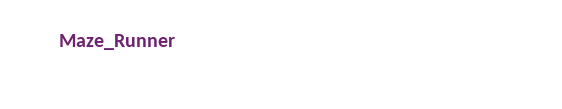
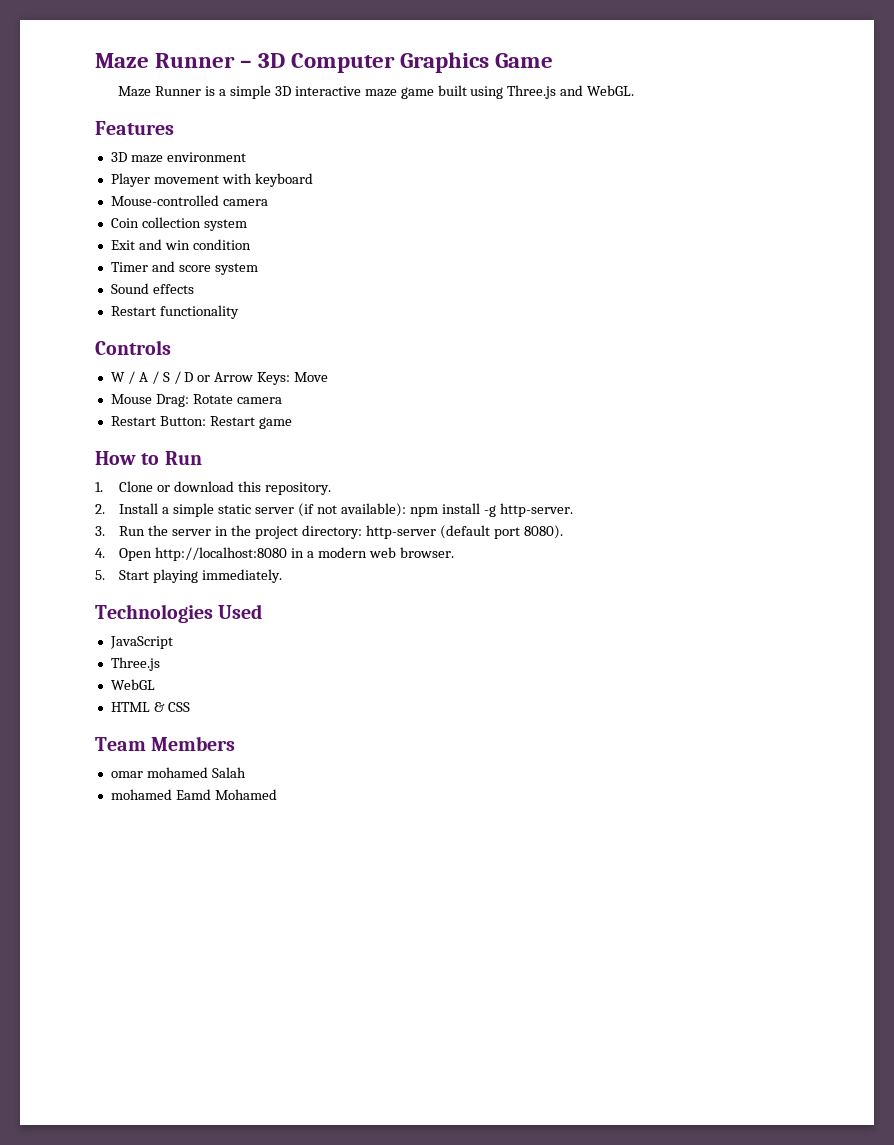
- Maze_Runner
+ Maze Runner – 3D Computer Graphics Game
+ Maze Runner is a simple 3D interactive maze game built using Three.js and WebGL.
+ Features
+ 3D maze environment
+ Player movement with keyboard
+ Mouse-controlled camera
+ Coin collection system
+ Exit and win condition
+ Timer and score system
+ Sound effects
+ Restart functionality
+ Controls
+ W / A / S / D or Arrow Keys: Move
+ Mouse Drag: Rotate camera
+ Restart Button: Restart game
+ How to Run
+ 1. Clone or download this repository.
+ 2. Install a simple static server (if not available): npm install -g http-server.
+ 3. Run the server in the project directory: http-server (default port 8080).
+ 4. Open http://localhost:8080 in a modern web browser.
+ 5. Start playing immediately.
+ Technologies Used
+ JavaScript
+ Three.js
+ WebGL
+ HTML & CSS
+ Team Members
+ omar mohamed Salah
+ mohamed Eamd Mohamed

